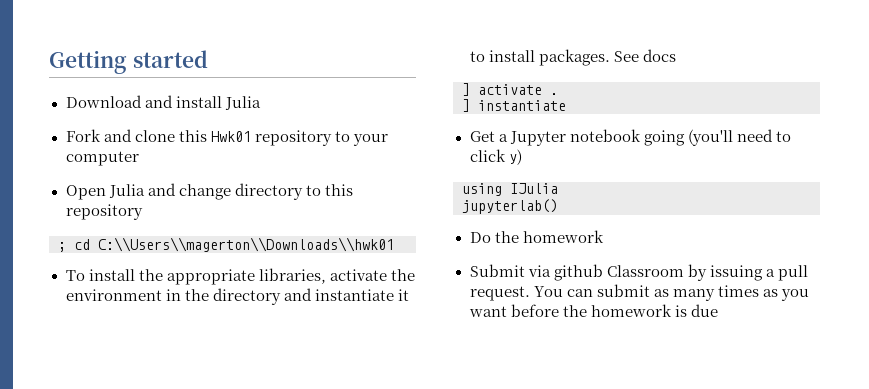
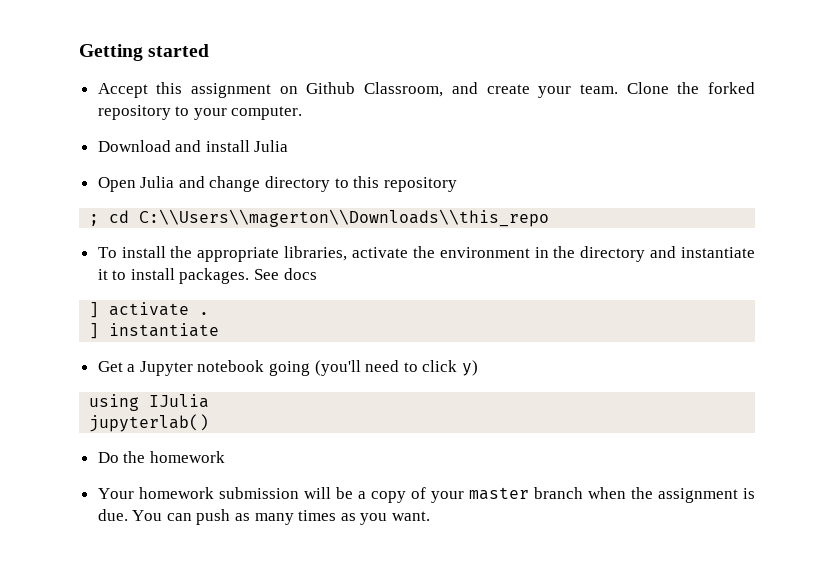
+ Accept this assignment on Github Classroom, and create your team. Clone the forked repository to your computer.
  Download and install Julia
- Fork and clone this Hwk01 repository to your computer
- ; cd C:\\Users\\magerton\\Downloads\\hwk01
+ ; cd C:\\Users\\magerton\\Downloads\\this_repo
- Submit via github Classroom by issuing a pull request.
+ Your homework submission will be a copy of your master branch when the assignment is due.
- You can submit as many times as you want before the homework is due
+ You can push as many times as you want.

